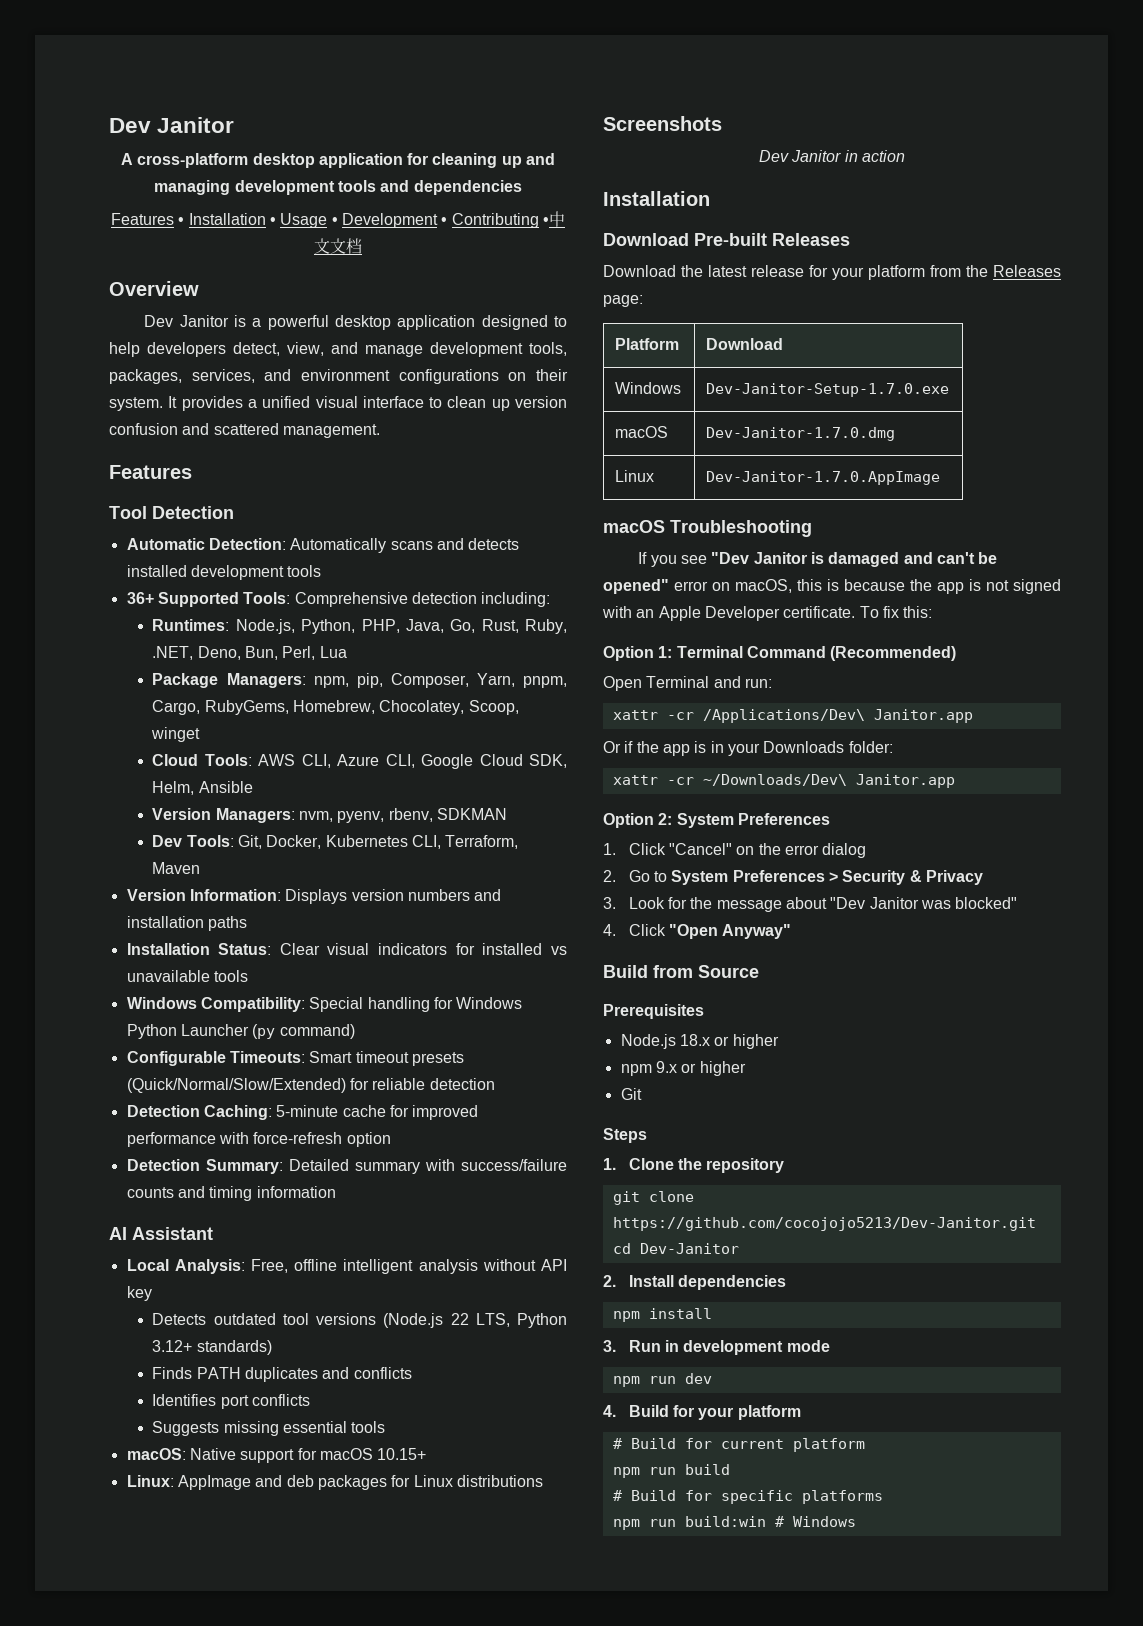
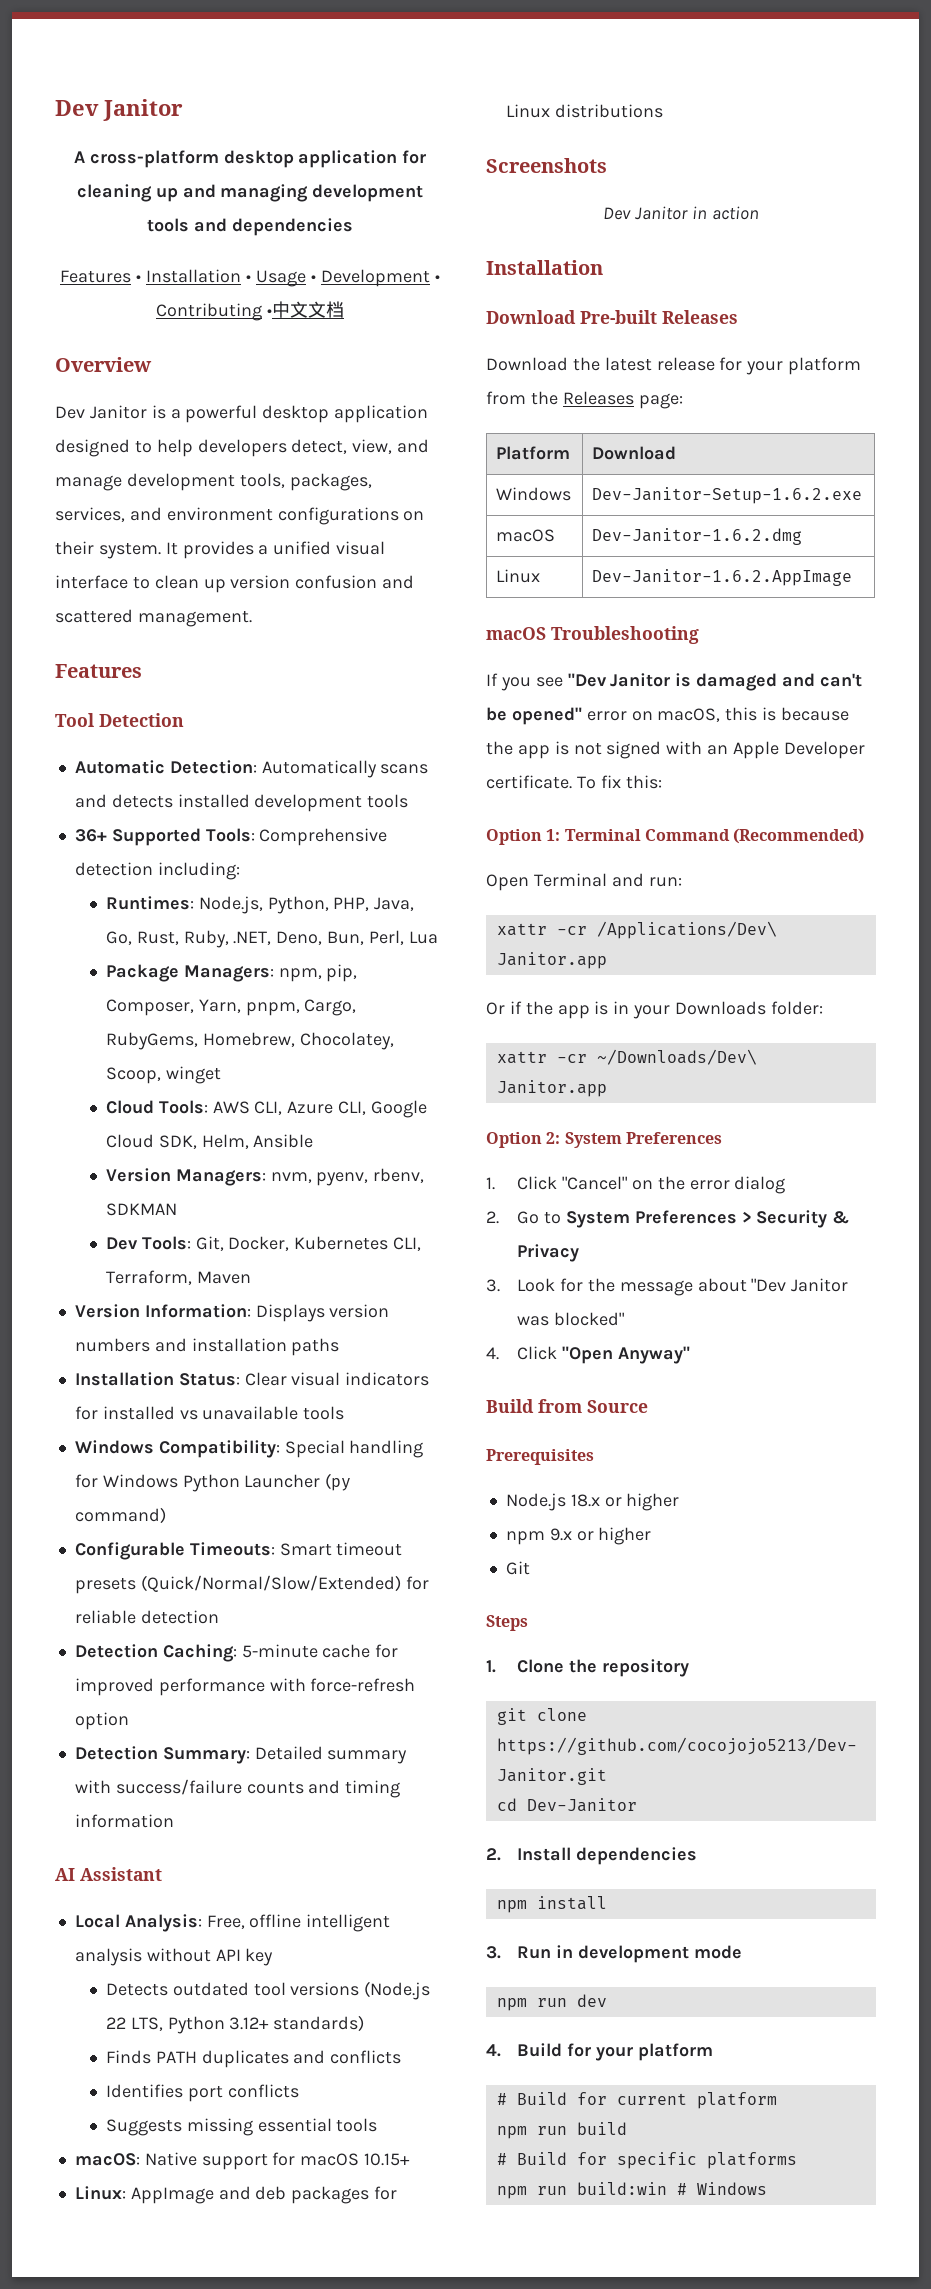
- Windows | Dev-Janitor-Setup-1.7.0.exe
+ Windows | Dev-Janitor-Setup-1.6.2.exe
- macOS | Dev-Janitor-1.7.0.dmg
+ macOS | Dev-Janitor-1.6.2.dmg
- Linux | Dev-Janitor-1.7.0.AppImage
+ Linux | Dev-Janitor-1.6.2.AppImage

